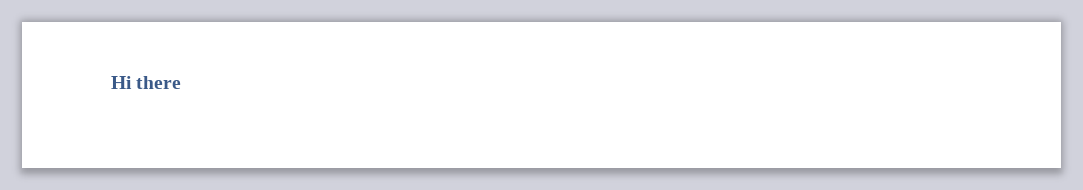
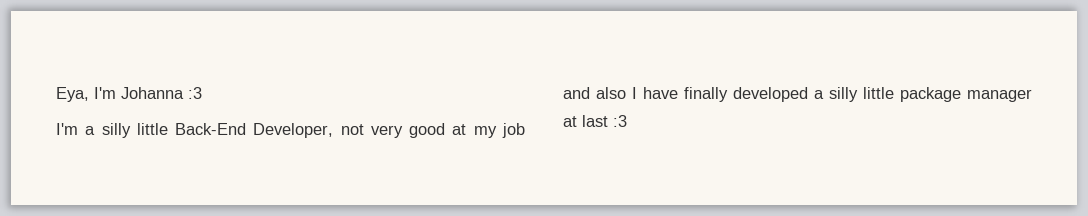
- Hi there
+ Eya, I'm Johanna :3
+ I'm a silly little Back-End Developer, not very good at my job and also I have finally developed a silly little package manager at last :3

